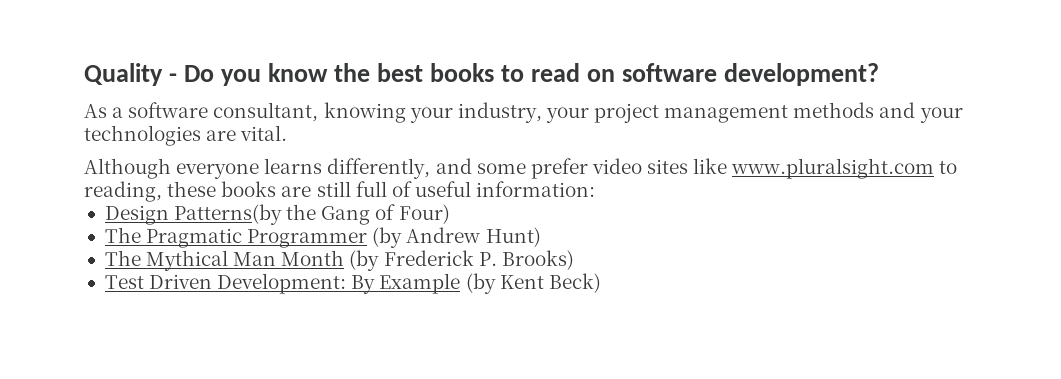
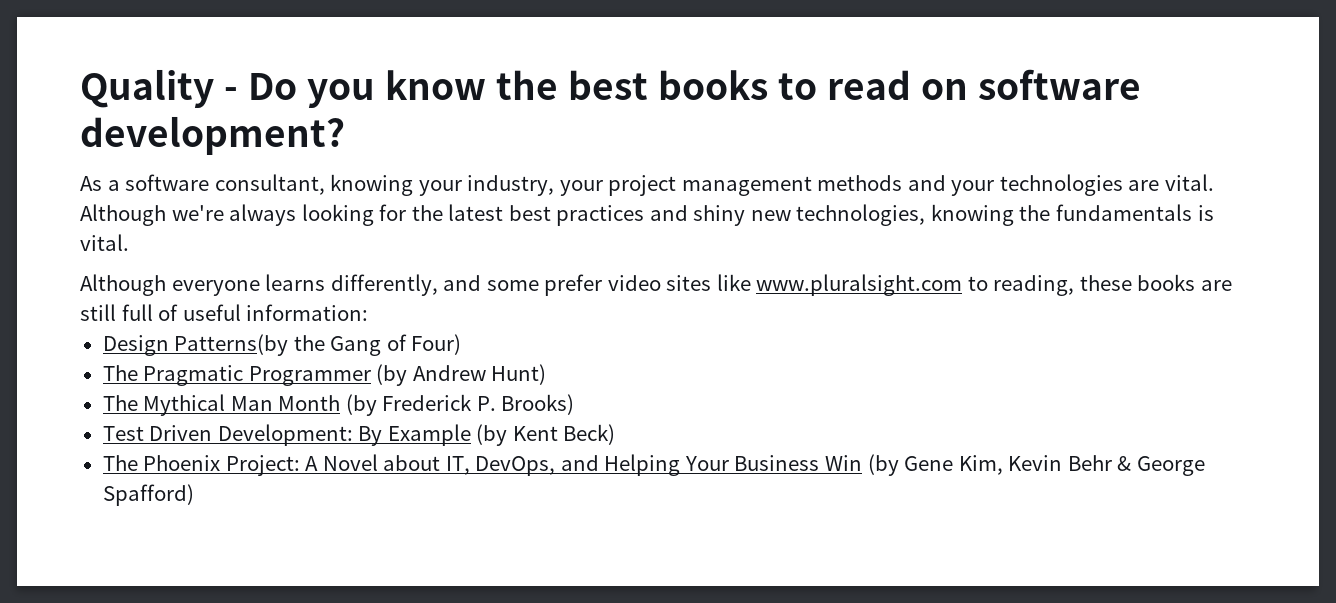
+ Although we're always looking for the latest best practices and shiny new technologies, knowing the fundamentals is vital.
+ The Phoenix Project: A Novel about IT, DevOps, and Helping Your Business Win (by Gene Kim, Kevin Behr & George Spafford)

